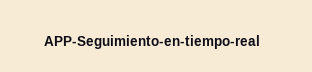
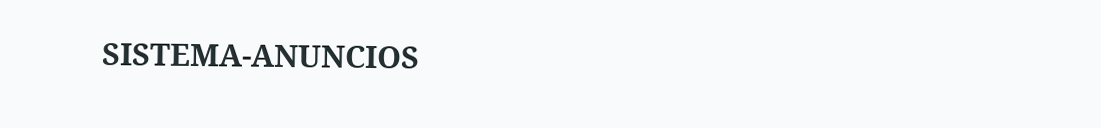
- APP-Seguimiento-en-tiempo-real
+ SISTEMA-ANUNCIOS

